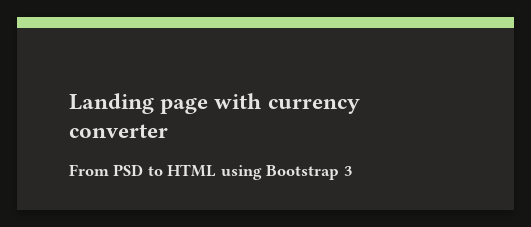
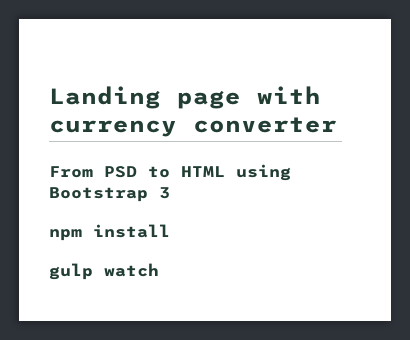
+ npm install
+ gulp watch

